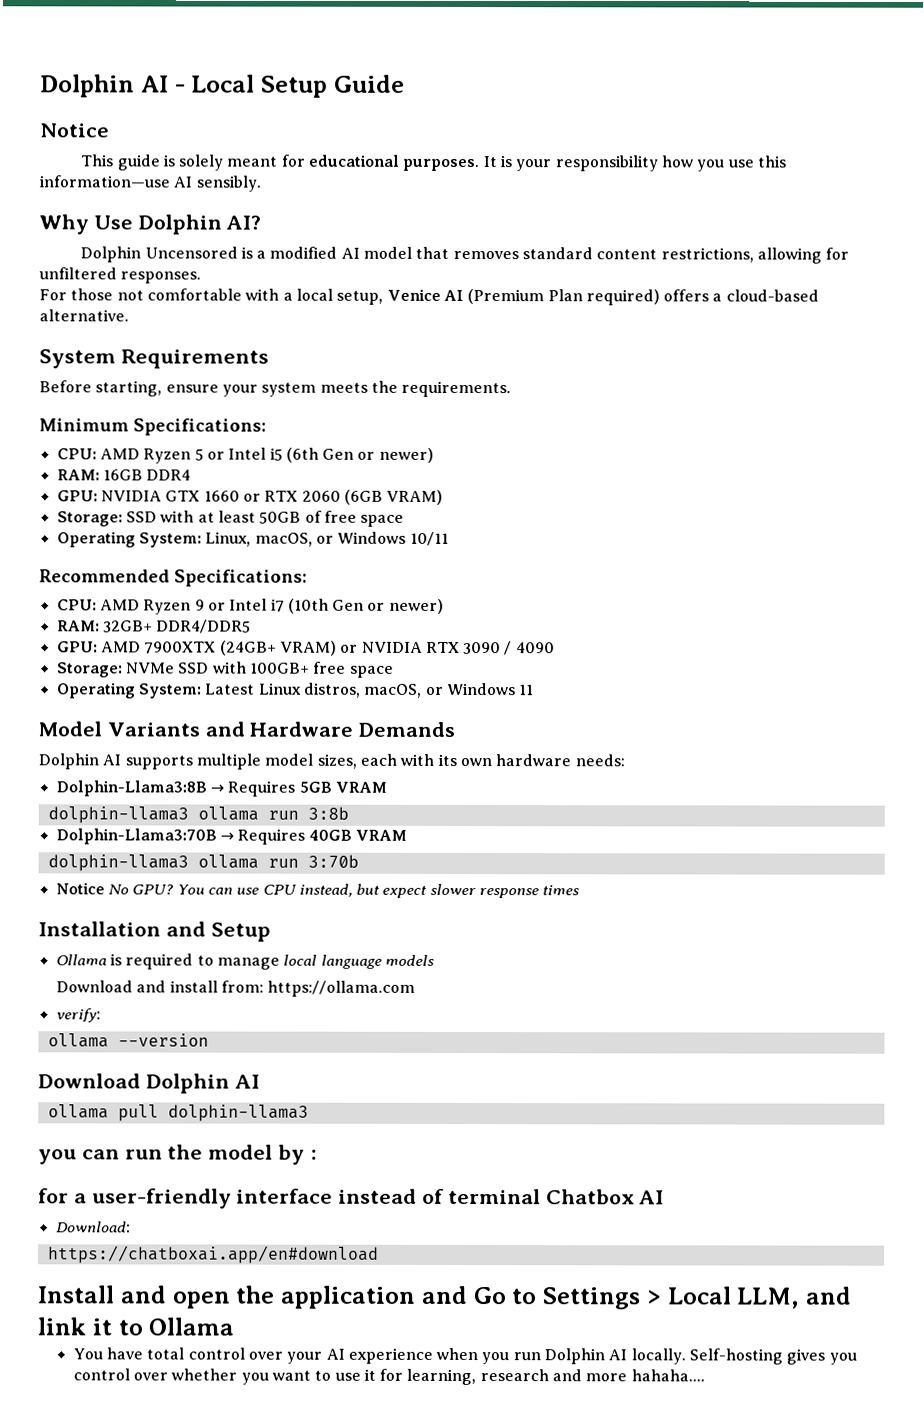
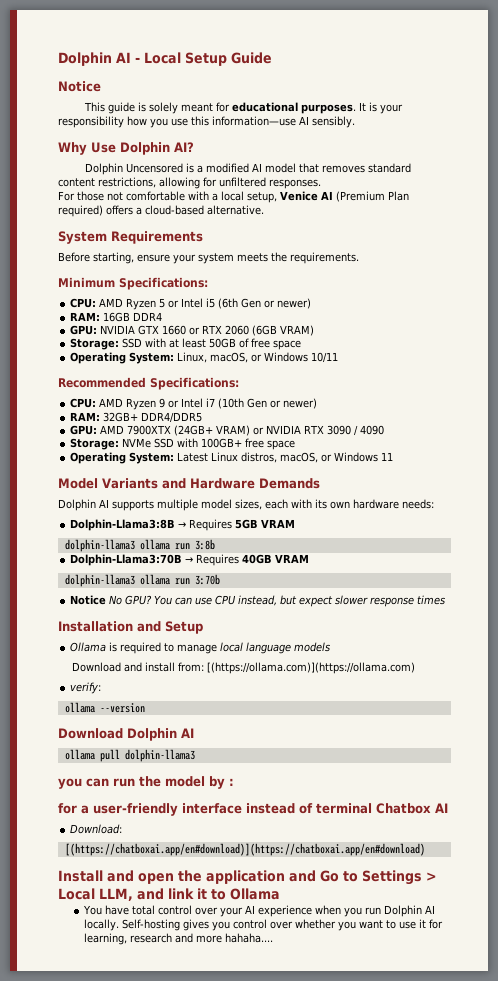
- Download and install from: https://ollama.com
+ Download and install from: [(https://ollama.com)](https://ollama.com)
- https://chatboxai.app/en#download
+ [(https://chatboxai.app/en#download)](https://chatboxai.app/en#download)

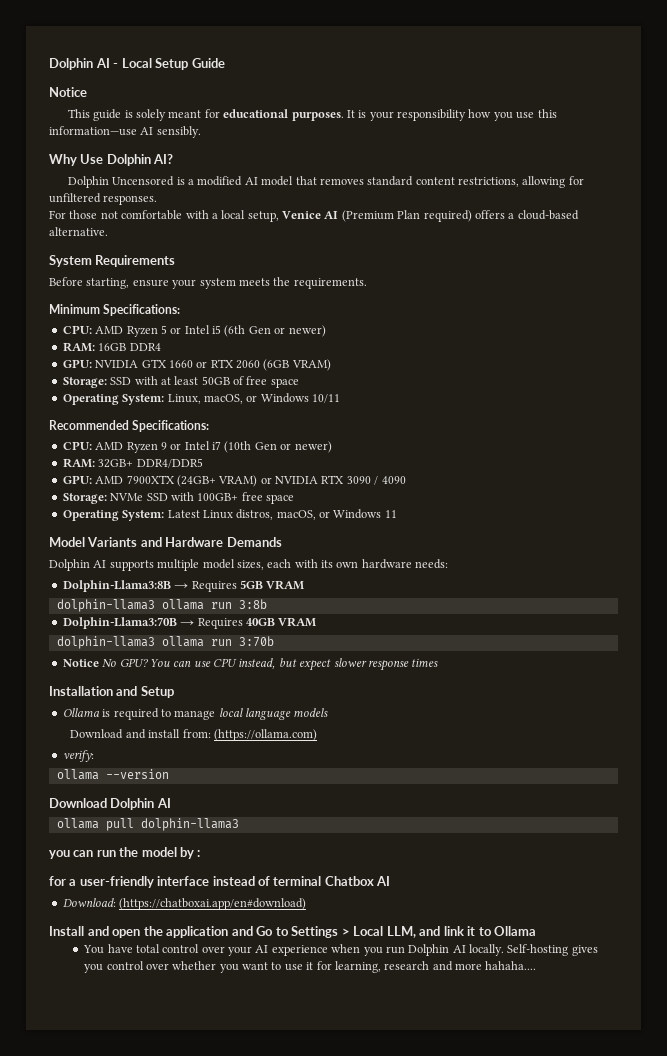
- Download and install from: [(https://ollama.com)](https://ollama.com)
+ Download and install from: (https://ollama.com)
- Download:
- [(https://chatboxai.app/en#download)](https://chatboxai.app/en#download)
+ Download: (https://chatboxai.app/en#download)

